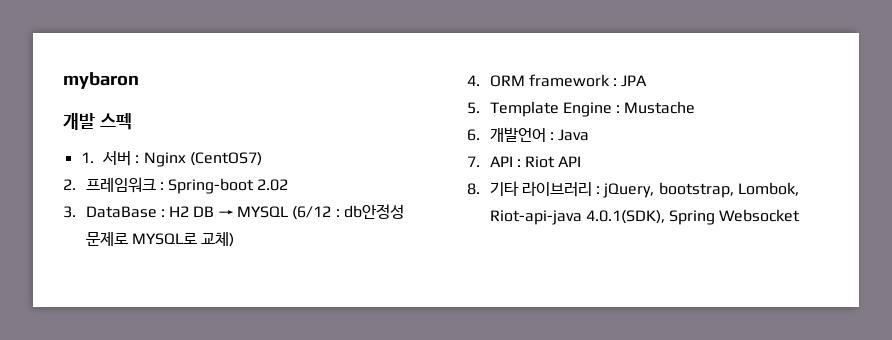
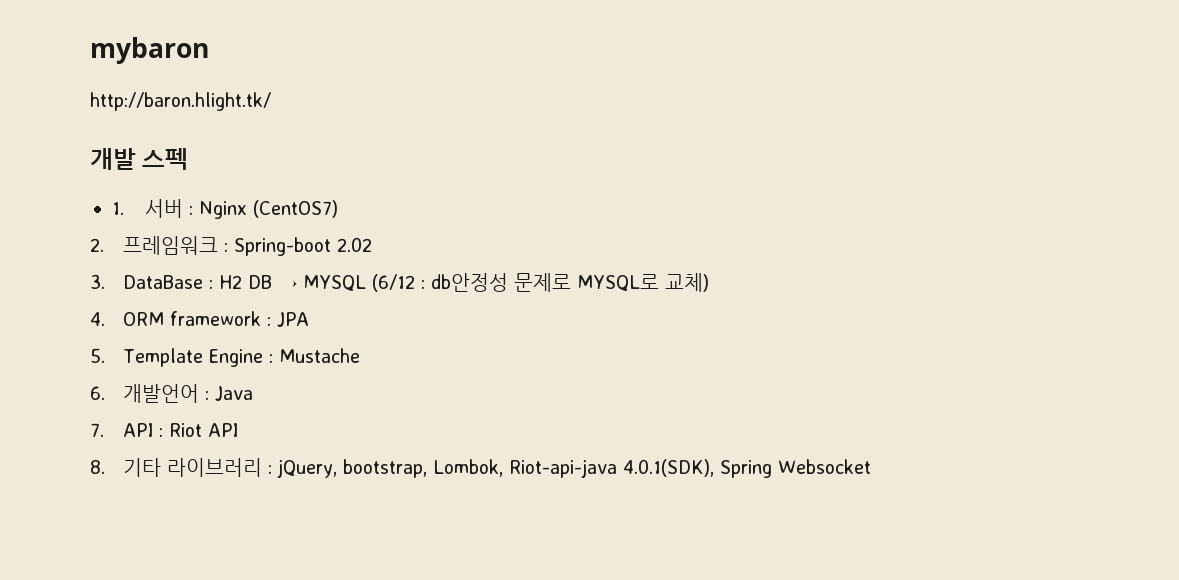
+ http://baron.hlight.tk/

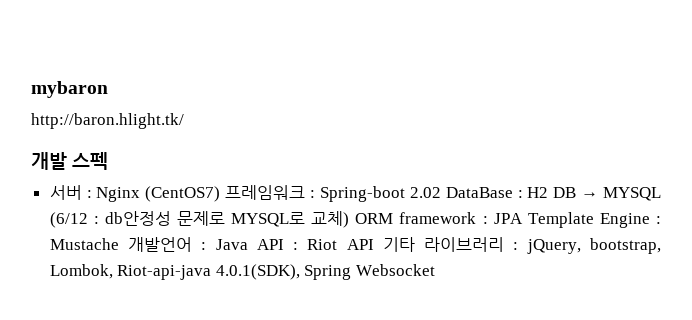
- 1. 서버 : Nginx (CentOS7)
- 2. 프레임워크 : Spring-boot 2.02
- 3. DataBase : H2 DB → MYSQL (6/12 : db안정성 문제로 MYSQL로 교체)
- 4. ORM framework : JPA
- 5. Template Engine : Mustache
- 6. 개발언어 : Java
- 7. API : Riot API
- 8. 기타 라이브러리 : jQuery, bootstrap, Lombok, Riot-api-java 4.0.1(SDK), Spring Websocket
+ 서버 : Nginx (CentOS7) 프레임워크 : Spring-boot 2.02 DataBase : H2 DB → MYSQL (6/12 : db안정성 문제로 MYSQL로 교체) ORM framework : JPA Template Engine : Mustache 개발언어 : Java API : Riot API 기타 라이브러리 : jQuery, bootstrap, Lombok, Riot-api-java 4.0.1(SDK), Spring Websocket

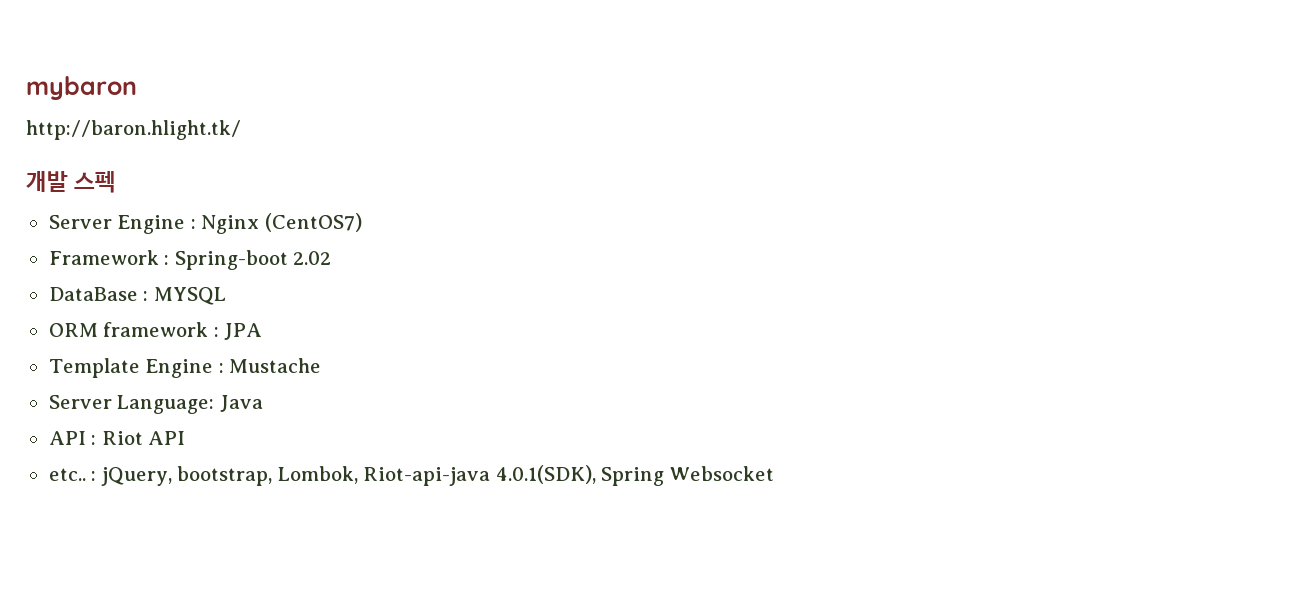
- 서버 : Nginx (CentOS7) 프레임워크 : Spring-boot 2.02 DataBase : H2 DB → MYSQL (6/12 : db안정성 문제로 MYSQL로 교체) ORM framework : JPA Template Engine : Mustache 개발언어 : Java API : Riot API 기타 라이브러리 : jQuery, bootstrap, Lombok, Riot-api-java 4.0.1(SDK), Spring Websocket
+ Server Engine : Nginx (CentOS7)
+ Framework : Spring-boot 2.02
+ DataBase : MYSQL
+ ORM framework : JPA
+ Template Engine : Mustache
+ Server Language: Java
+ API : Riot API
+ etc.. : jQuery, bootstrap, Lombok, Riot-api-java 4.0.1(SDK), Spring Websocket

